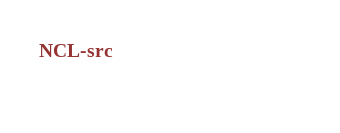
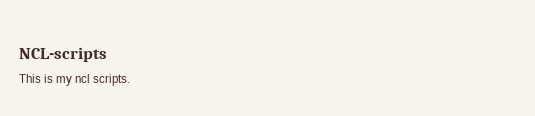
- NCL-src
+ NCL-scripts
+ This is my ncl scripts.

